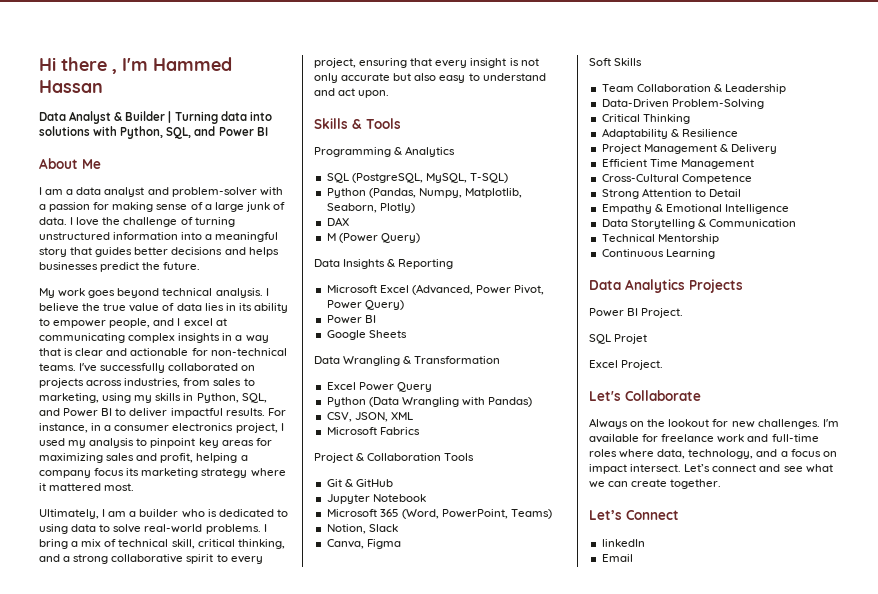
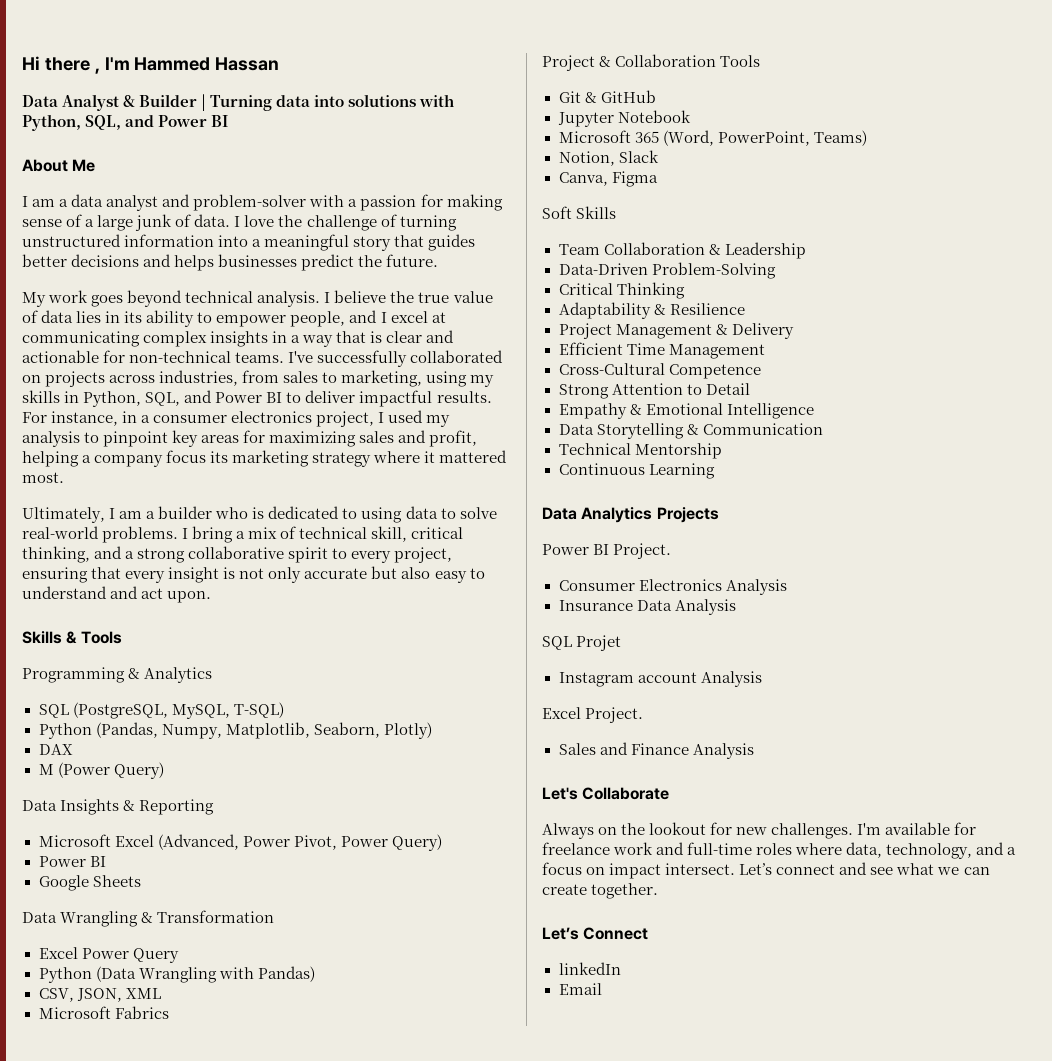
+ Consumer Electronics Analysis
+ Insurance Data Analysis
+ Instagram account Analysis
+ Sales and Finance Analysis

